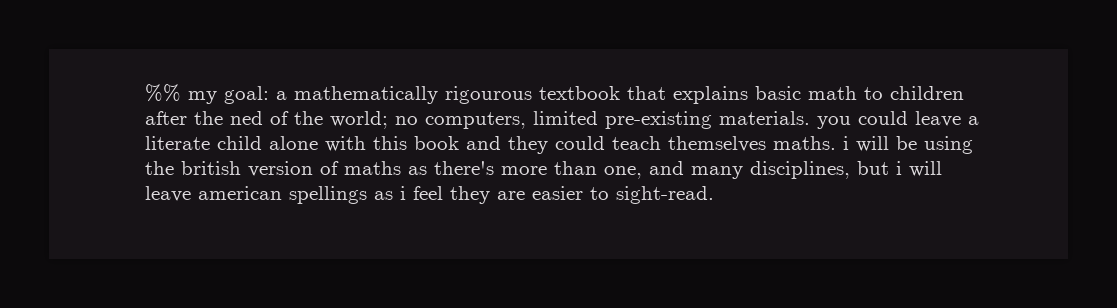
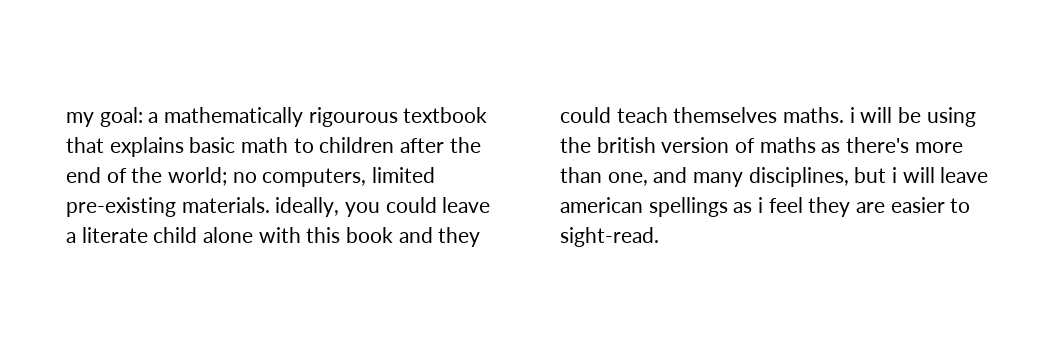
- %% my goal:
+ my goal:
- a mathematically rigourous textbook that explains basic math to children after the ned of the world;
+ a mathematically rigourous textbook that explains basic math to children after the end of the world;
- no computers, limited pre-existing materials. you could leave a literate child alone with this book and they could teach themselves maths. i will be using the british version of maths as there's more than one, and many disciplines, but i will leave american spellings as i feel they are easier to sight-read.
+ no computers, limited pre-existing materials. ideally, you could leave a literate child alone with this book and they could teach themselves maths. i will be using the british version of maths as there's more than one, and many disciplines, but i will leave american spellings as i feel they are easier to sight-read.

